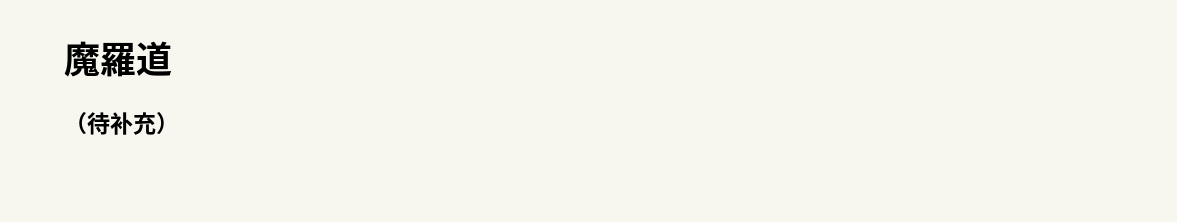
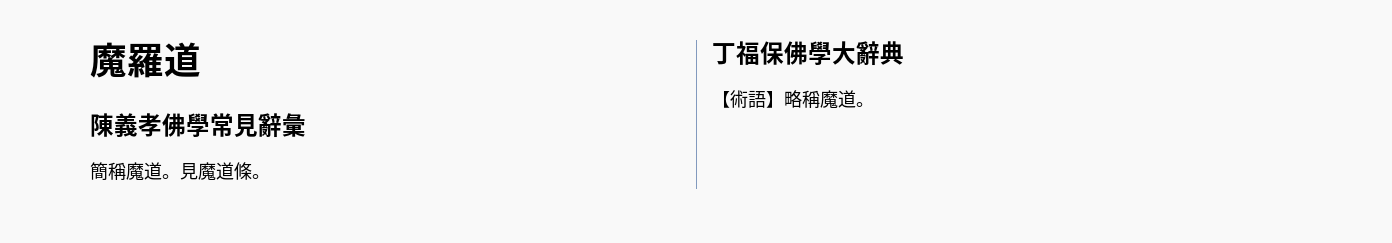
- （待补充）
+ 陳義孝佛學常見辭彙
+ 簡稱魔道。見魔道條。
+ 丁福保佛學大辭典
+ 【術語】略稱魔道。

